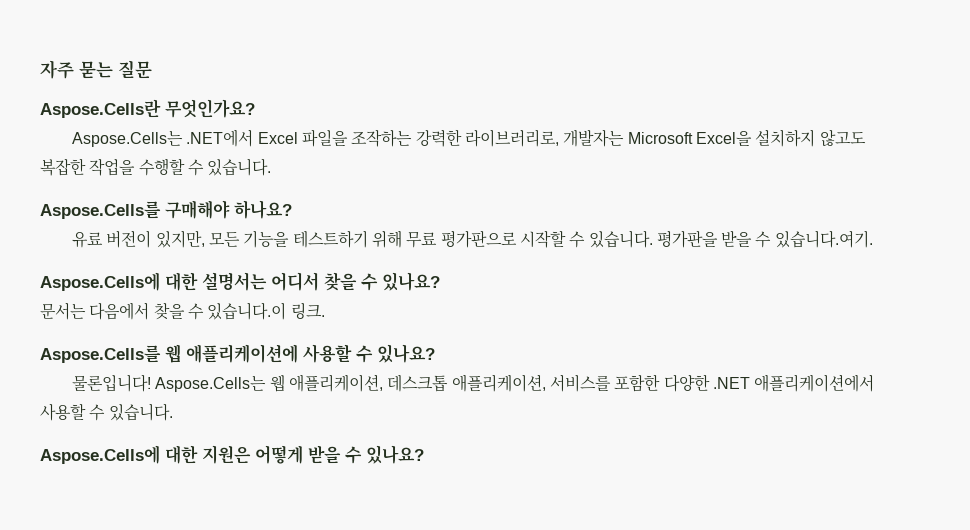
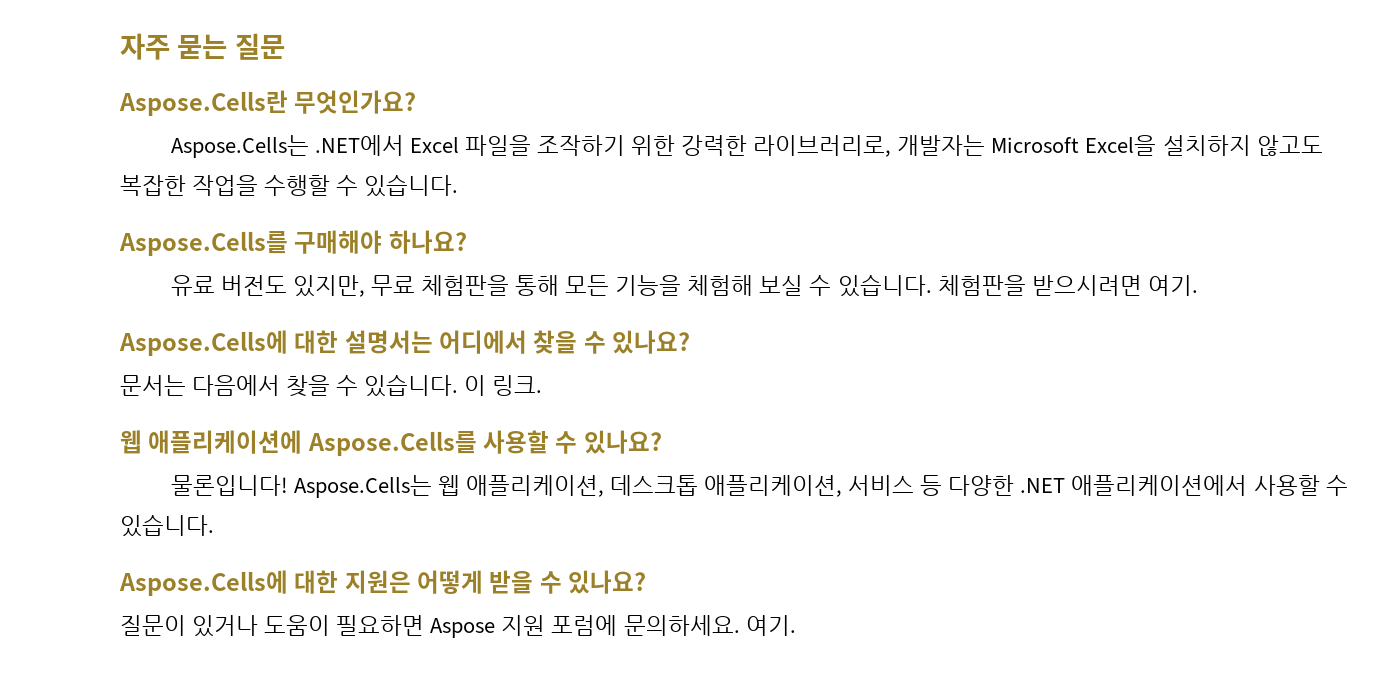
- Aspose.Cells는 .NET에서 Excel 파일을 조작하는 강력한 라이브러리로, 개발자는 Microsoft Excel을 설치하지 않고도 복잡한 작업을 수행할 수 있습니다.
+ Aspose.Cells는 .NET에서 Excel 파일을 조작하기 위한 강력한 라이브러리로, 개발자는 Microsoft Excel을 설치하지 않고도 복잡한 작업을 수행할 수 있습니다.
- 유료 버전이 있지만, 모든 기능을 테스트하기 위해 무료 평가판으로 시작할 수 있습니다. 평가판을 받을 수 있습니다.여기.
+ 유료 버전도 있지만, 무료 체험판을 통해 모든 기능을 체험해 보실 수 있습니다. 체험판을 받으시려면 여기.
- Aspose.Cells에 대한 설명서는 어디서 찾을 수 있나요?
+ Aspose.Cells에 대한 설명서는 어디에서 찾을 수 있나요?
- 문서는 다음에서 찾을 수 있습니다.이 링크.
+ 문서는 다음에서 찾을 수 있습니다. 이 링크.
- Aspose.Cells를 웹 애플리케이션에 사용할 수 있나요?
+ 웹 애플리케이션에 Aspose.Cells를 사용할 수 있나요?
- Aspose.Cells는 웹 애플리케이션, 데스크톱 애플리케이션, 서비스를 포함한 다양한 .NET 애플리케이션에서 사용할 수 있습니다.
+ Aspose.Cells는 웹 애플리케이션, 데스크톱 애플리케이션, 서비스 등 다양한 .NET 애플리케이션에서 사용할 수 있습니다.
+ 질문이 있거나 도움이 필요하면 Aspose 지원 포럼에 문의하세요. 여기.

